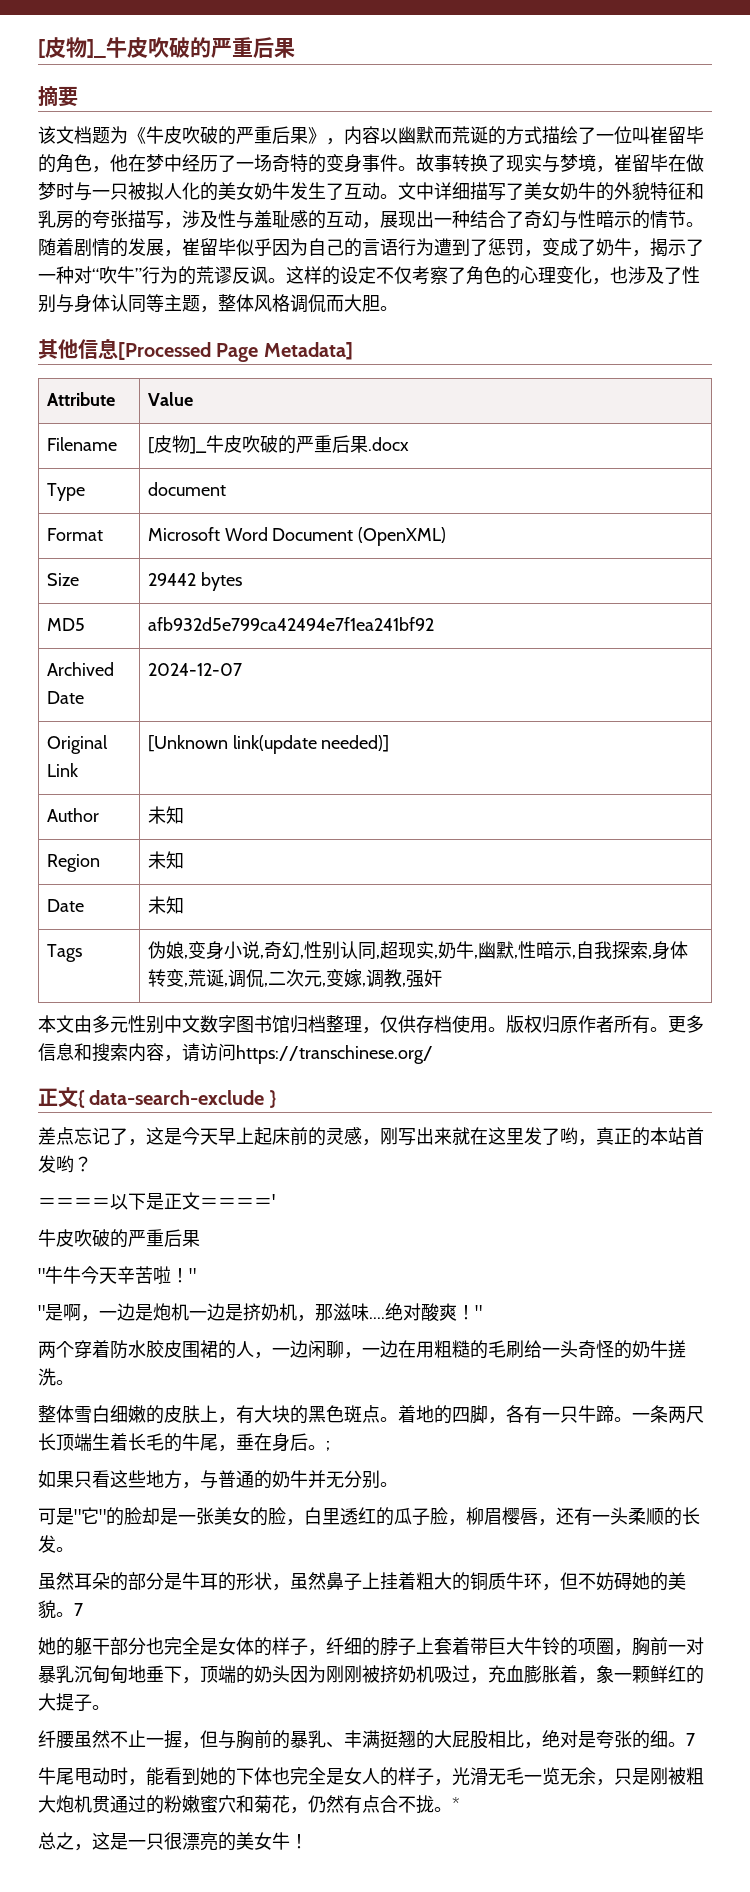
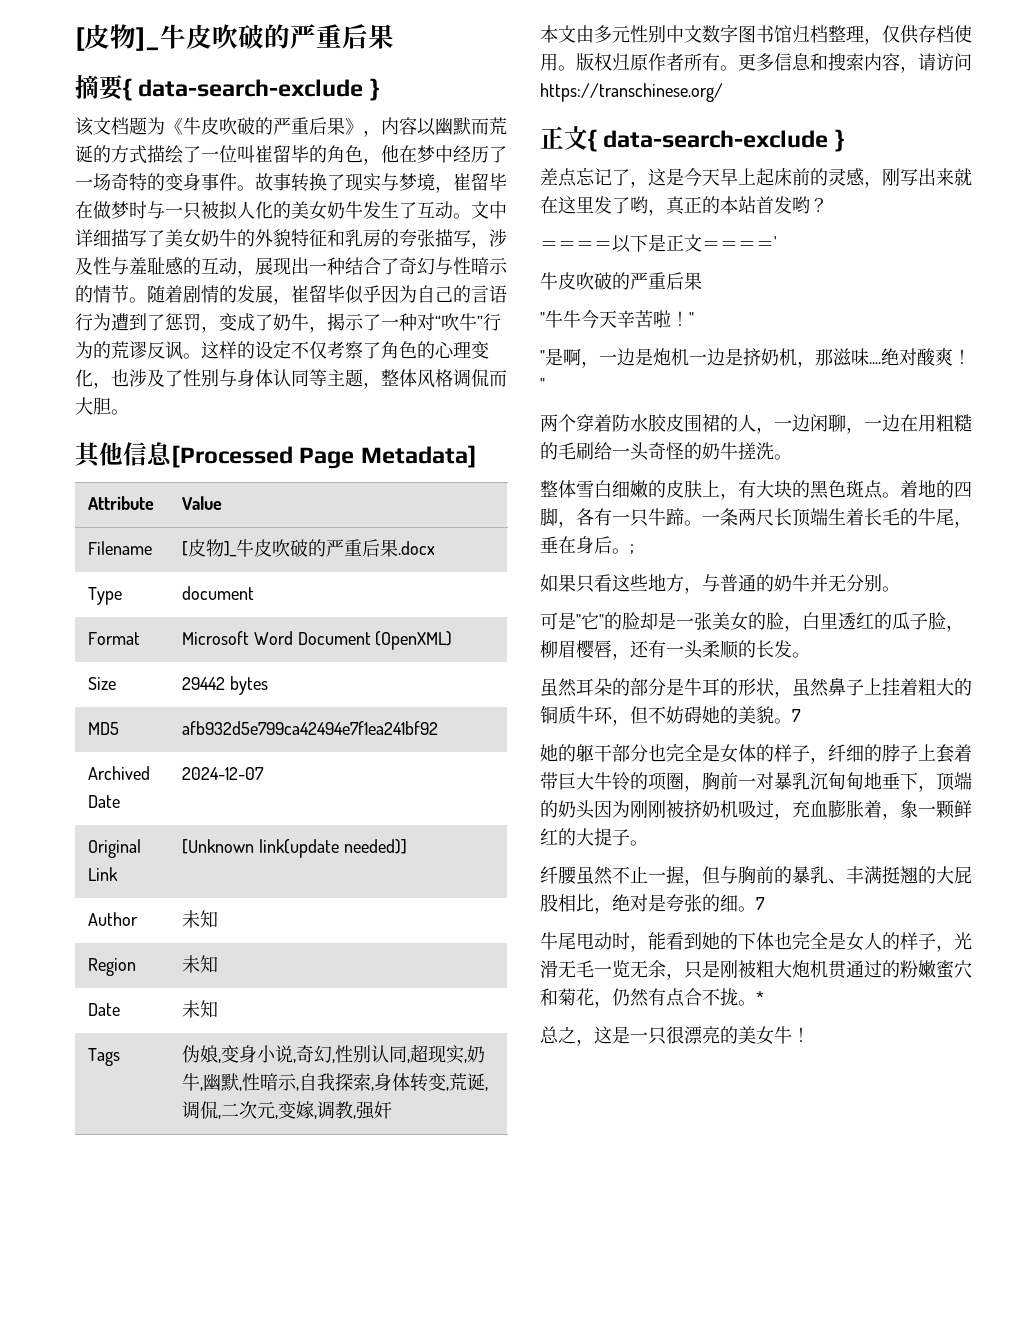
- 摘要
+ 摘要{ data-search-exclude }

